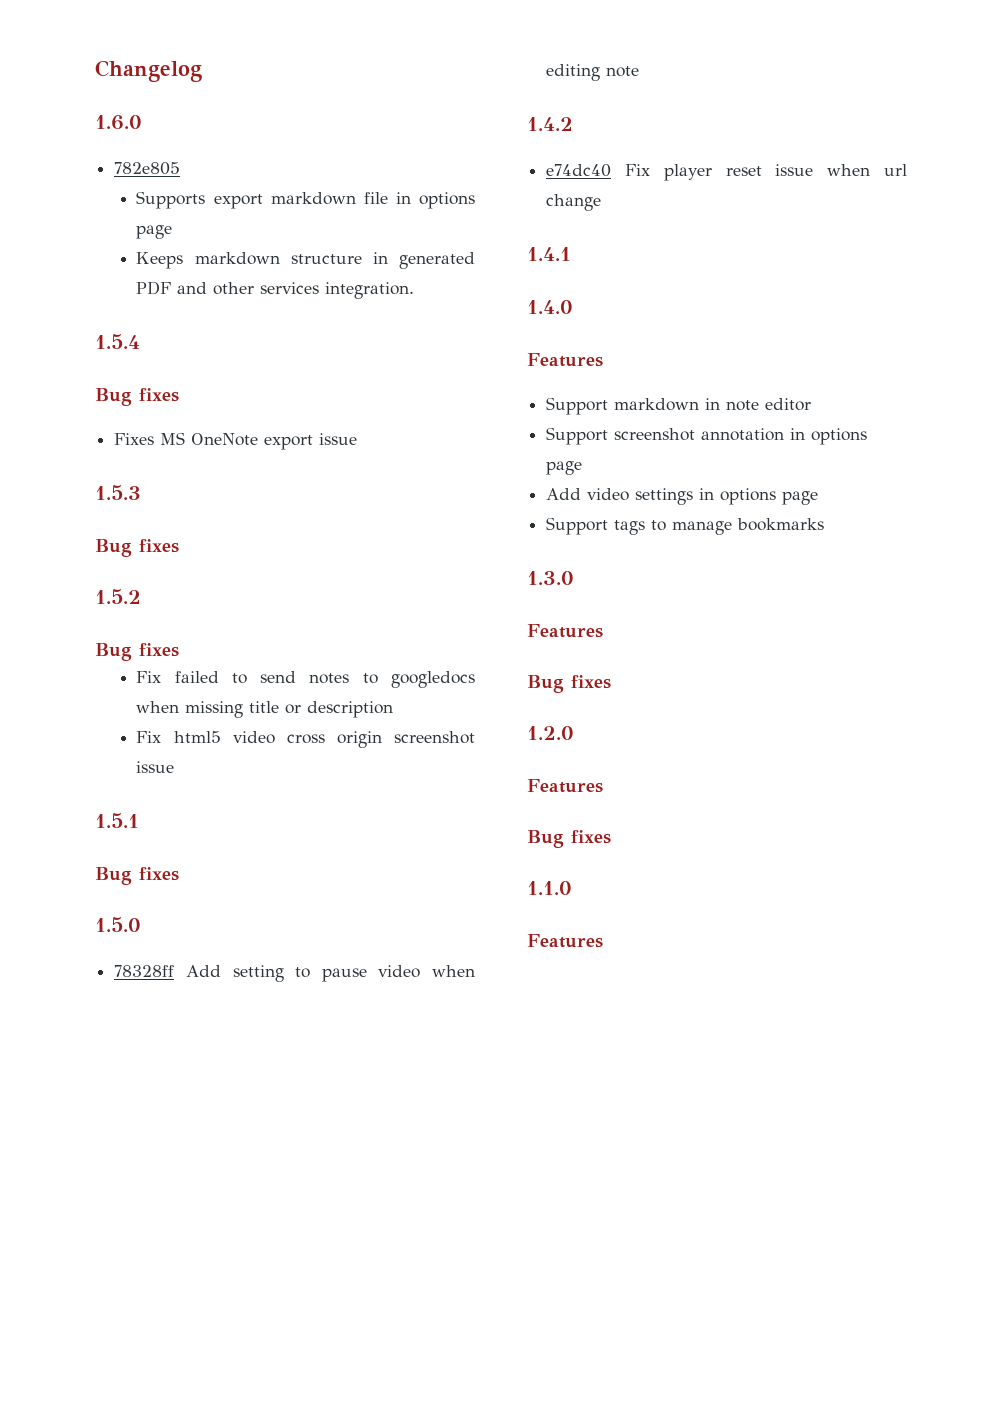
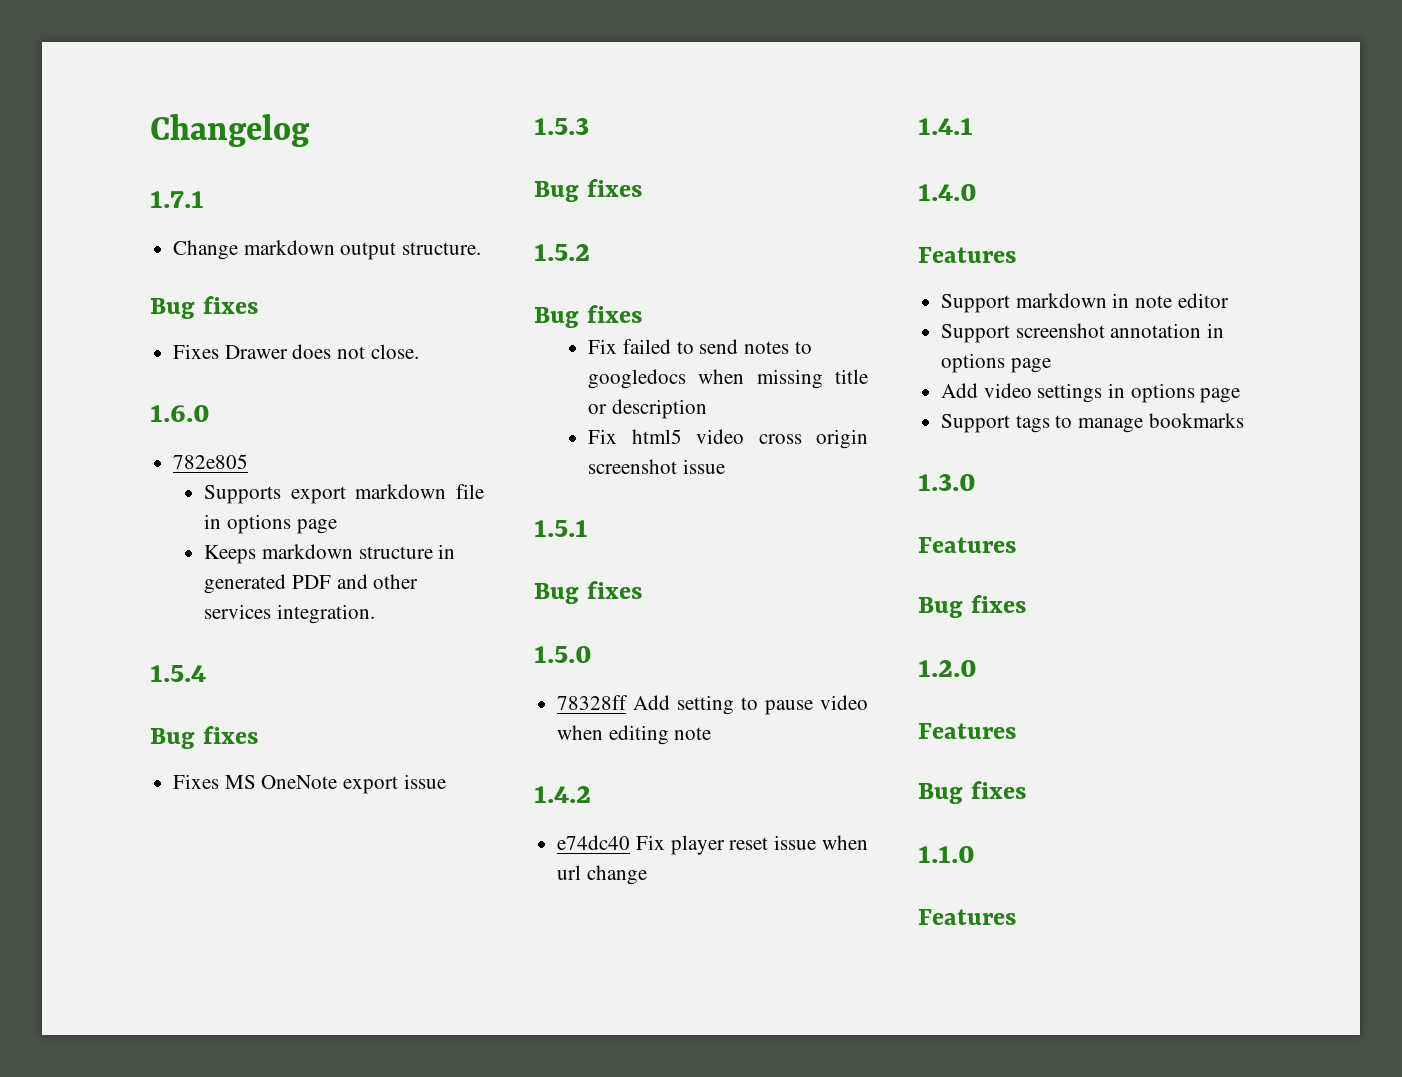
+ 1.7.1
+ Change markdown output structure.
+ Bug fixes
+ Fixes Drawer does not close.

